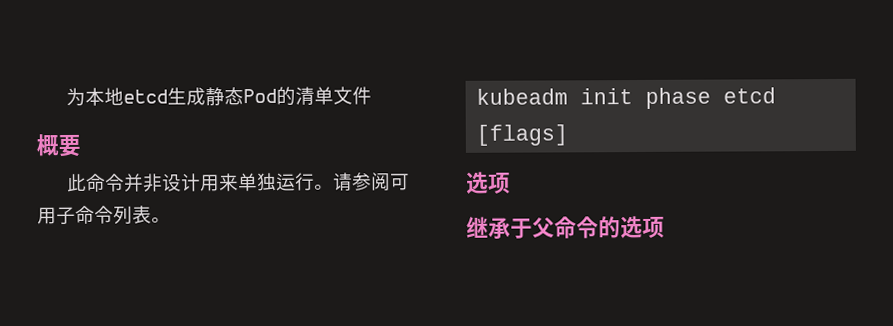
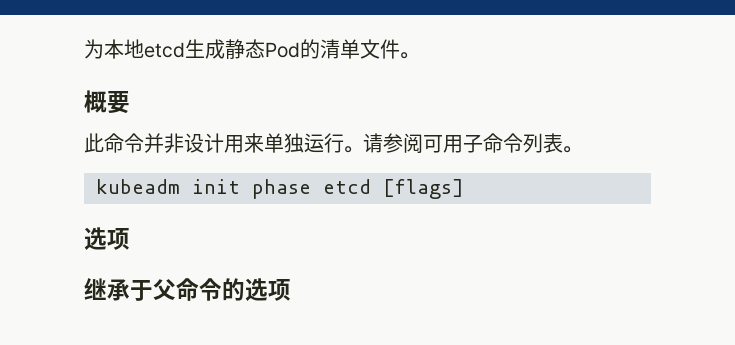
- 为本地etcd生成静态Pod的清单文件
+ 为本地etcd生成静态Pod的清单文件。

